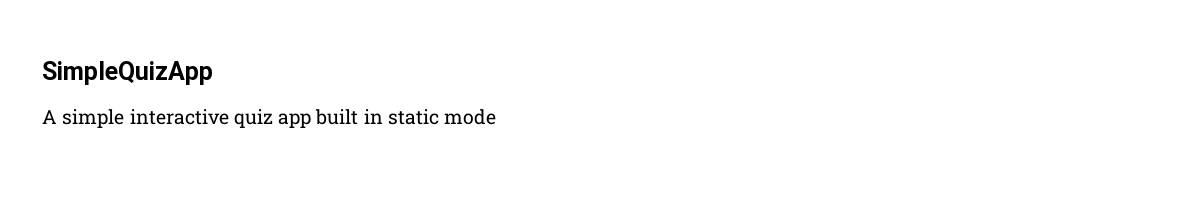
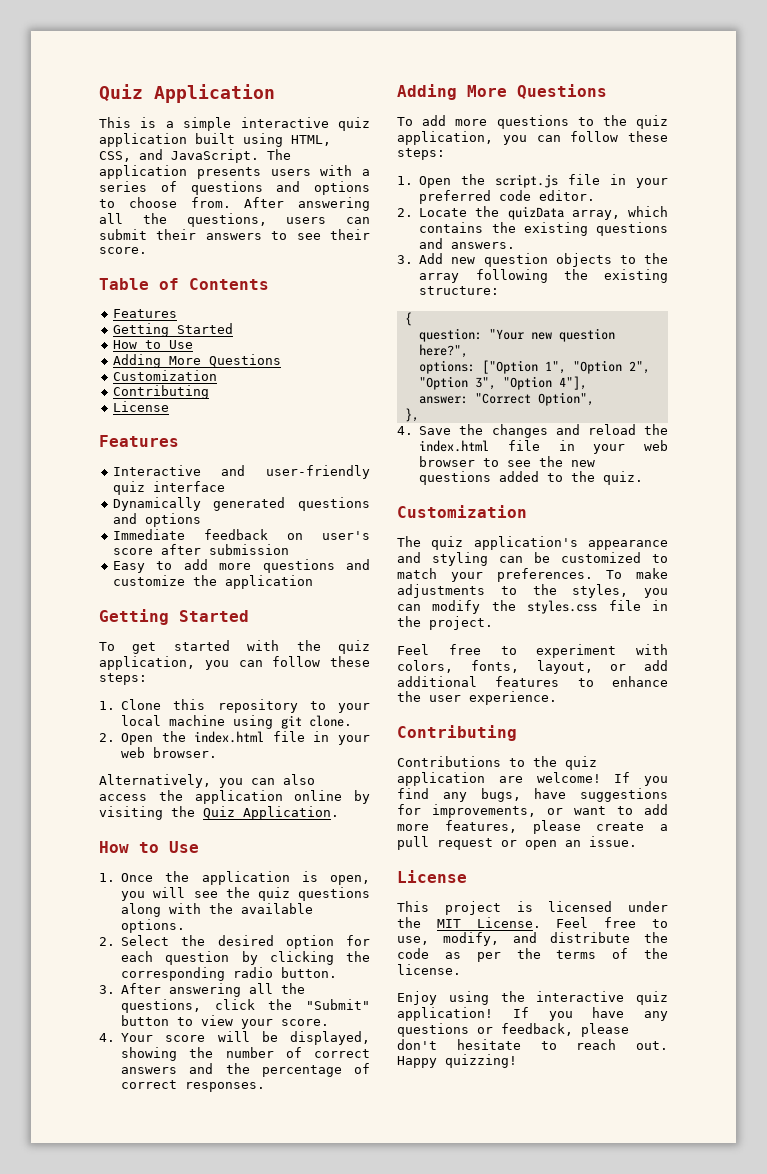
- SimpleQuizApp
- A simple interactive quiz app built in static mode
+ Quiz Application
+ This is a simple interactive quiz application built using HTML, CSS, and JavaScript. The application presents users with a series of questions and options to choose from. After answering all the questions, users can submit their answers to see their score.
+ Table of Contents
+ Features
+ Getting Started
+ How to Use
+ Adding More Questions
+ Customization
+ Contributing
+ License
+ Features
+ Interactive and user-friendly quiz interface
+ Dynamically generated questions and options
+ Immediate feedback on user's score after submission
+ Easy to add more questions and customize the application
+ Getting Started
+ To get started with the quiz application, you can follow these steps:
+ 1. Clone this repository to your local machine using git clone.
+ 2. Open the index.html file in your web browser.
+ Alternatively, you can also access the application online by visiting the Quiz Application.
+ How to Use
+ 1. Once the application is open, you will see the quiz questions along with the available options.
+ 2. Select the desired option for each question by clicking the corresponding radio button.
+ 3. After answering all the questions, click the "Submit" button to view your score.
+ 4. Your score will be displayed, showing the number of correct answers and the percentage of correct responses.
+ Adding More Questions
+ To add more questions to the quiz application, you can follow these steps:
+ 1. Open the script.js file in your preferred code editor.
+ 2. Locate the quizData array, which contains the existing questions and answers.
+ 3. Add new question objects to the array following the existing structure:
+ {
+ question: "Your new question here?",
+ options: ["Option 1", "Option 2", "Option 3", "Option 4"],
+ answer: "Correct Option",
+ },
+ 4. Save the changes and reload the index.html file in your web browser to see the new questions added to the quiz.
+ Customization
+ The quiz application's appearance and styling can be customized to match your preferences. To make adjustments to the styles, you can modify the styles.css file in the project.
+ Feel free to experiment with colors, fonts, layout, or add additional features to enhance the user experience.
+ Contributing
+ Contributions to the quiz application are welcome! If you find any bugs, have suggestions for improvements, or want to add more features, please create a pull request or open an issue.
+ License
+ This project is licensed under the MIT License. Feel free to use, modify, and distribute the code as per the terms of the license.
+ Enjoy using the interactive quiz application! If you have any questions or feedback, please don't hesitate to reach out. Happy quizzing!

